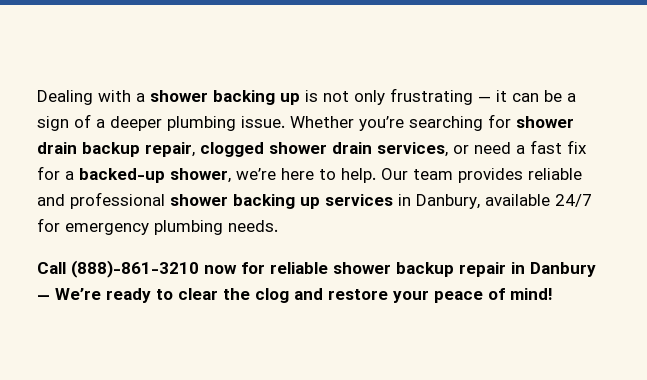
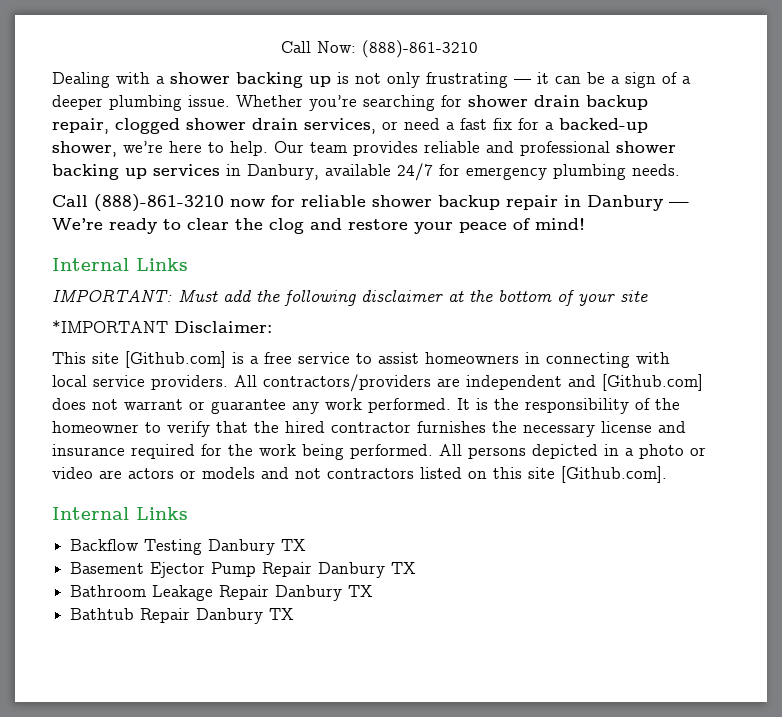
+ Call Now: (888)-861-3210
  Call (888)-861-3210 now for reliable shower backup repair in Danbury — We’re ready to clear the clog and restore your peace of mind!
+ Internal Links
+ IMPORTANT: Must add the following disclaimer at the bottom of your site
+ *IMPORTANT Disclaimer:
+ This site [Github.com] is a free service to assist homeowners in connecting with local service providers. All contractors/providers are independent and [Github.com] does not warrant or guarantee any work performed. It is the responsibility of the homeowner to verify that the hired contractor furnishes the necessary license and insurance required for the work being performed. All persons depicted in a photo or video are actors or models and not contractors listed on this site [Github.com].
+ Internal Links
+ Backflow Testing Danbury TX
+ Basement Ejector Pump Repair Danbury TX
+ Bathroom Leakage Repair Danbury TX
+ Bathtub Repair Danbury TX

